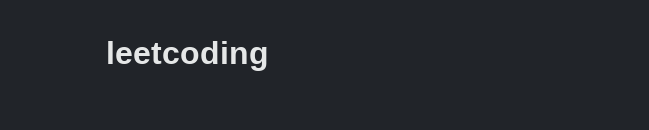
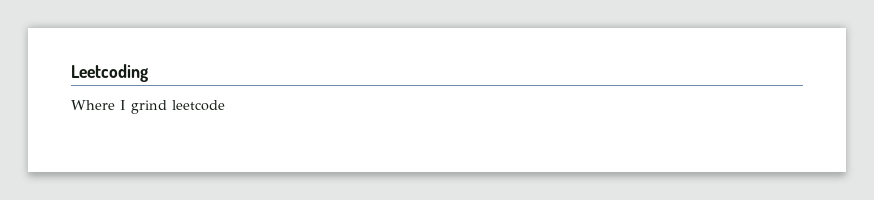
- leetcoding
+ Leetcoding
+ Where I grind leetcode

